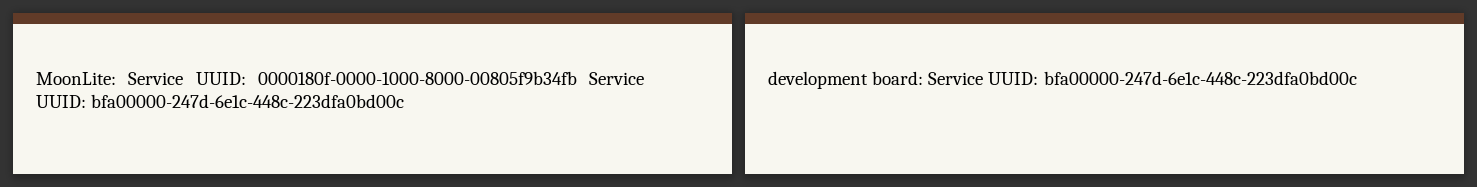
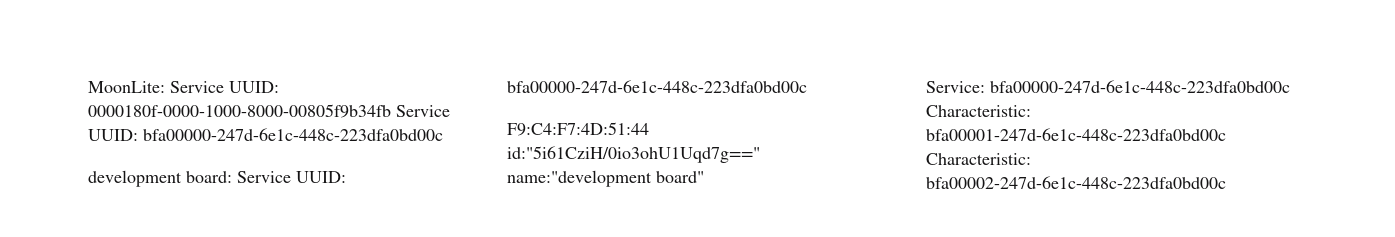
+ F9:C4:F7:4D:51:44 id:"5i61CziH/0io3ohU1Uqd7g==" name:"development board"
+ Service: bfa00000-247d-6e1c-448c-223dfa0bd00c Characteristic: bfa00001-247d-6e1c-448c-223dfa0bd00c Characteristic: bfa00002-247d-6e1c-448c-223dfa0bd00c

